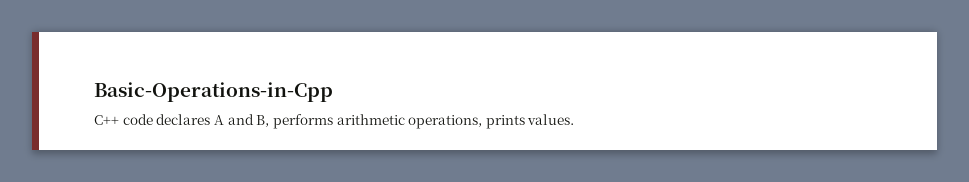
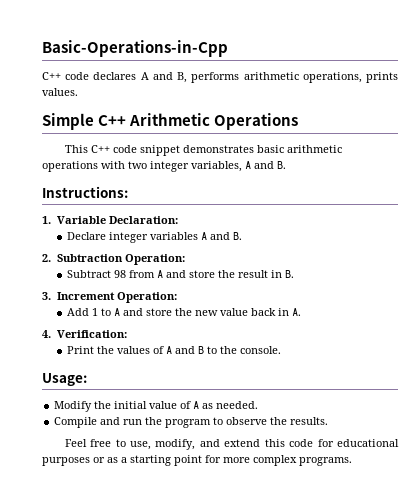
+ Simple C++ Arithmetic Operations
+ This C++ code snippet demonstrates basic arithmetic operations with two integer variables, A and B.
+ Instructions:
+ 1. Variable Declaration:
+ Declare integer variables A and B.
+ 2. Subtraction Operation:
+ Subtract 98 from A and store the result in B.
+ 3. Increment Operation:
+ Add 1 to A and store the new value back in A.
+ 4. Verification:
+ Print the values of A and B to the console.
+ Usage:
+ Modify the initial value of A as needed.
+ Compile and run the program to observe the results.
+ Feel free to use, modify, and extend this code for educational purposes or as a starting point for more complex programs.

